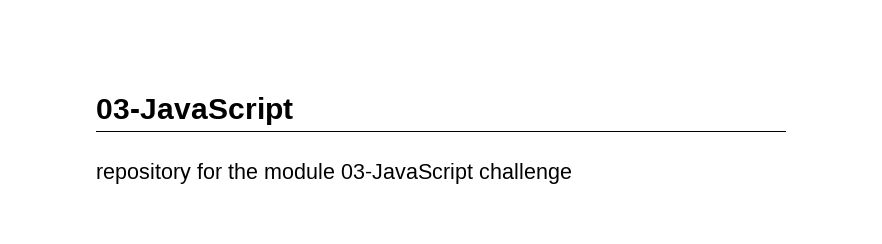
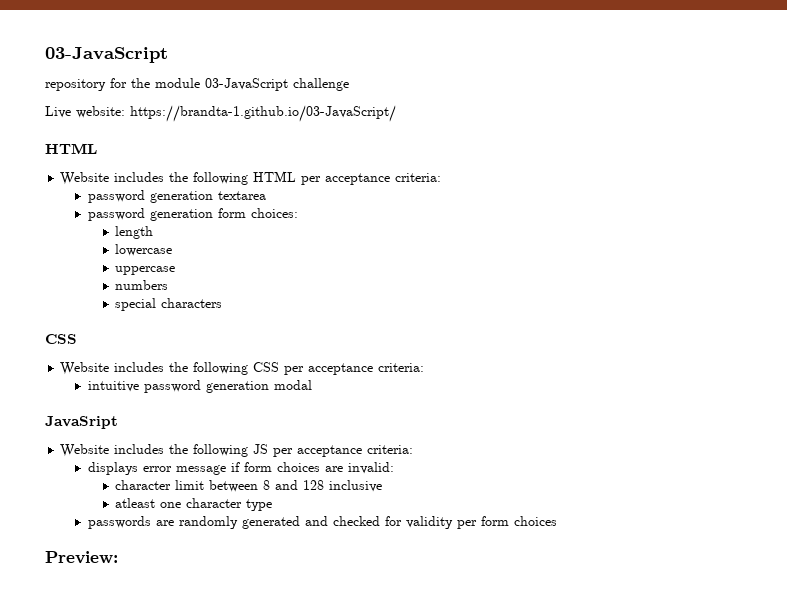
+ Live website: https://brandta-1.github.io/03-JavaScript/
+ HTML
+ Website includes the following HTML per acceptance criteria:
+ password generation textarea
+ password generation form choices:
+ length
+ lowercase
+ uppercase
+ numbers
+ special characters
+ CSS
+ Website includes the following CSS per acceptance criteria:
+ intuitive password generation modal
+ JavaSript
+ Website includes the following JS per acceptance criteria:
+ displays error message if form choices are invalid:
+ character limit between 8 and 128 inclusive
+ atleast one character type
+ passwords are randomly generated and checked for validity per form choices
+ Preview:

